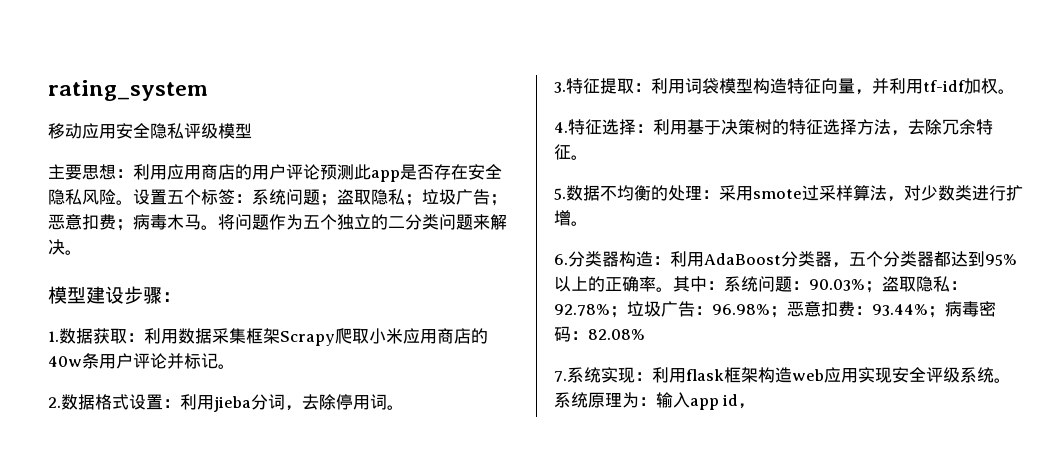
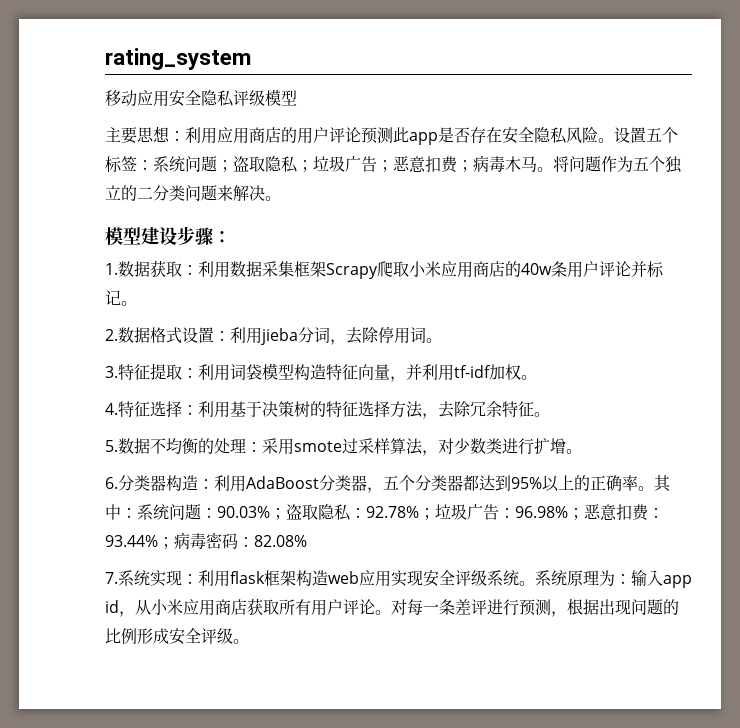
- 系统原理为：输入app id，
+ 系统原理为：输入app id，从小米应用商店获取所有用户评论。对每一条差评进行预测，根据出现问题的比例形成安全评级。

